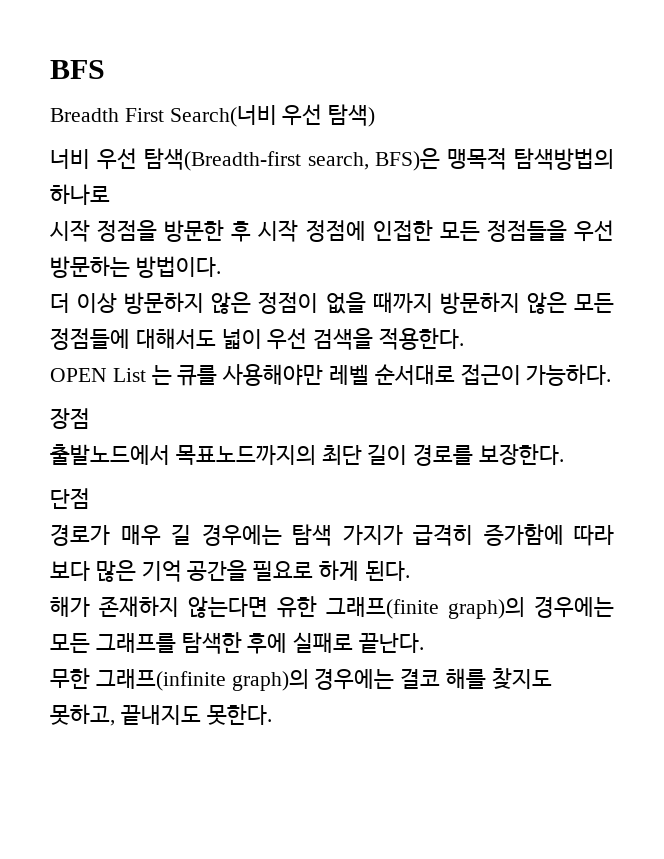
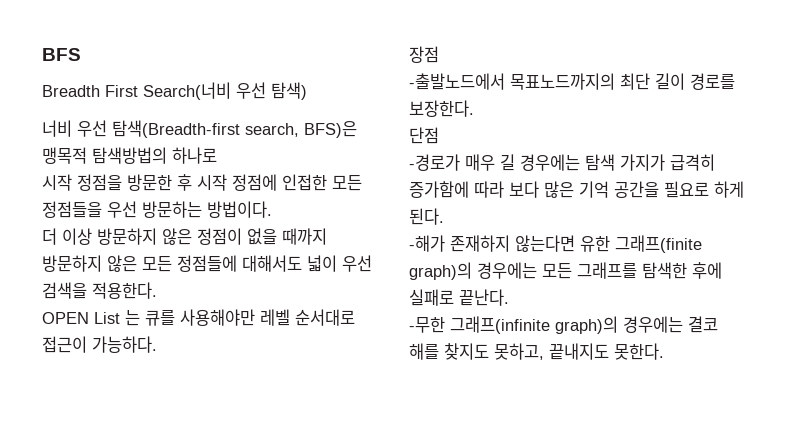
- 출발노드에서 목표노드까지의 최단 길이 경로를 보장한다.
+ -출발노드에서 목표노드까지의 최단 길이 경로를 보장한다.
- 경로가 매우 길 경우에는 탐색 가지가 급격히 증가함에 따라 보다 많은 기억 공간을 필요로 하게 된다.
+ -경로가 매우 길 경우에는 탐색 가지가 급격히 증가함에 따라 보다 많은 기억 공간을 필요로 하게 된다.
- 해가 존재하지 않는다면 유한 그래프(finite graph)의 경우에는 모든 그래프를 탐색한 후에 실패로 끝난다.
+ -해가 존재하지 않는다면 유한 그래프(finite graph)의 경우에는 모든 그래프를 탐색한 후에 실패로 끝난다.
- 무한 그래프(infinite graph)의 경우에는 결코 해를 찾지도 못하고, 끝내지도 못한다.
+ -무한 그래프(infinite graph)의 경우에는 결코 해를 찾지도 못하고, 끝내지도 못한다.

